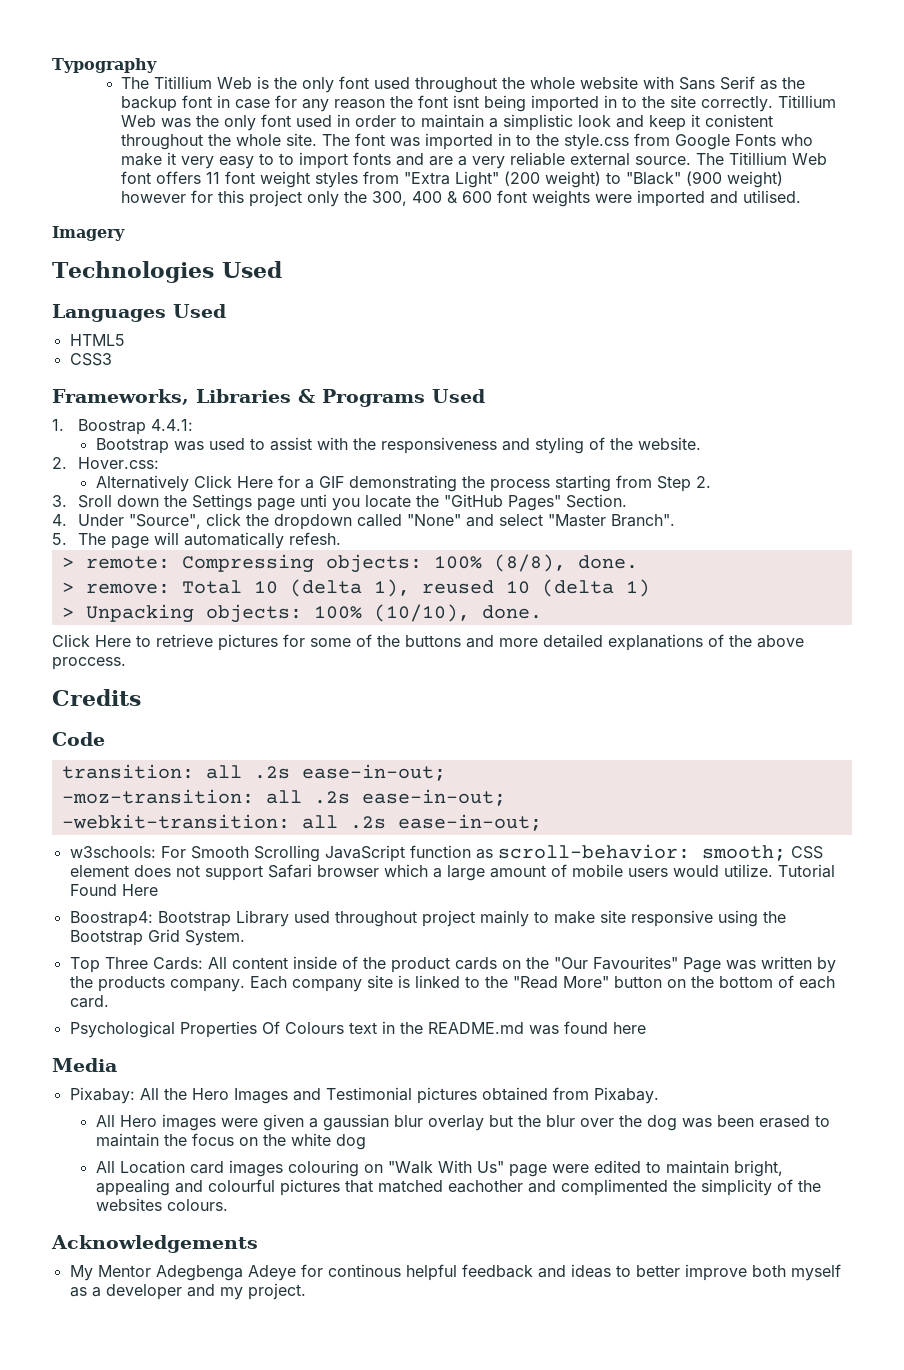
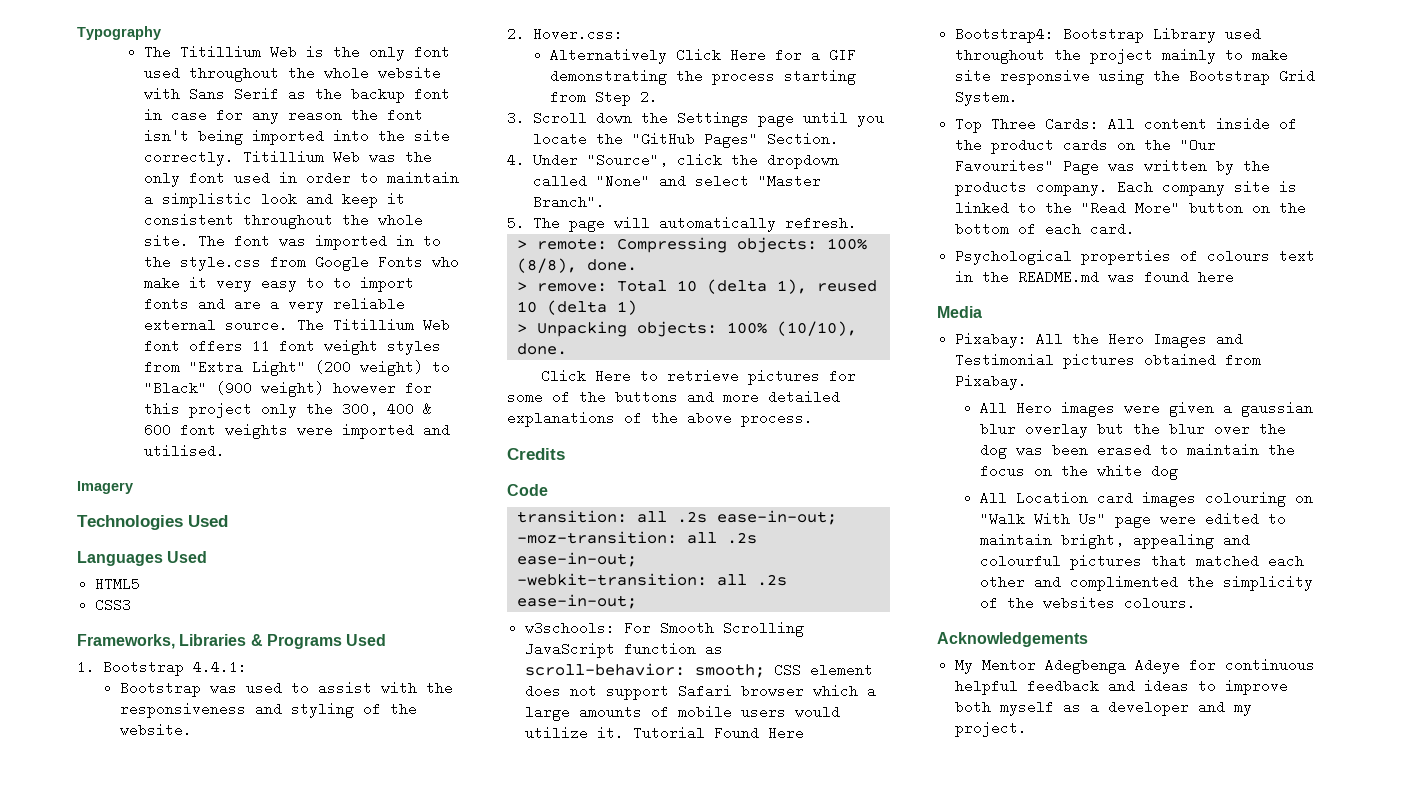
- The Titillium Web is the only font used throughout the whole website with Sans Serif as the backup font in case for any reason the font isnt being imported in to the site correctly.
+ The Titillium Web is the only font used throughout the whole website with Sans Serif as the backup font in case for any reason the font isn't being imported into the site correctly.
- Titillium Web was the only font used in order to maintain a simplistic look and keep it conistent throughout the whole site.
+ Titillium Web was the only font used in order to maintain a simplistic look and keep it consistent throughout the whole site.
- 1. Boostrap 4.4.1:
+ 1. Bootstrap 4.4.1:
- 3. Sroll down the Settings page unti you locate the "GitHub Pages" Section.
+ 3. Scroll down the Settings page until you locate the "GitHub Pages" Section.
- 5. The page will automatically refesh.
+ 5. The page will automatically refresh.
- Click Here to retrieve pictures for some of the buttons and more detailed explanations of the above proccess.
+ Click Here to retrieve pictures for some of the buttons and more detailed explanations of the above process.
- w3schools: For Smooth Scrolling JavaScript function as scroll-behavior: smooth; CSS element does not support Safari browser which a large amount of mobile users would utilize.
+ w3schools: For Smooth Scrolling JavaScript function as scroll-behavior: smooth; CSS element does not support Safari browser which a large amounts of mobile users would utilize it.
- Boostrap4: Bootstrap Library used throughout project mainly to make site responsive using the Bootstrap Grid System.
+ Bootstrap4: Bootstrap Library used throughout the project mainly to make site responsive using the Bootstrap Grid System.
- Psychological Properties Of Colours text in the README.md was found here
+ Psychological properties of colours text in the README.md was found here
- All Location card images colouring on "Walk With Us" page were edited to maintain bright, appealing and colourful pictures that matched eachother and complimented the simplicity of the websites colours.
+ All Location card images colouring on "Walk With Us" page were edited to maintain bright, appealing and colourful pictures that matched each other and complimented the simplicity of the websites colours.
- My Mentor Adegbenga Adeye for continous helpful feedback and ideas to better improve both myself as a developer and my project.
+ My Mentor Adegbenga Adeye for continuous helpful feedback and ideas to improve both myself as a developer and my project.

